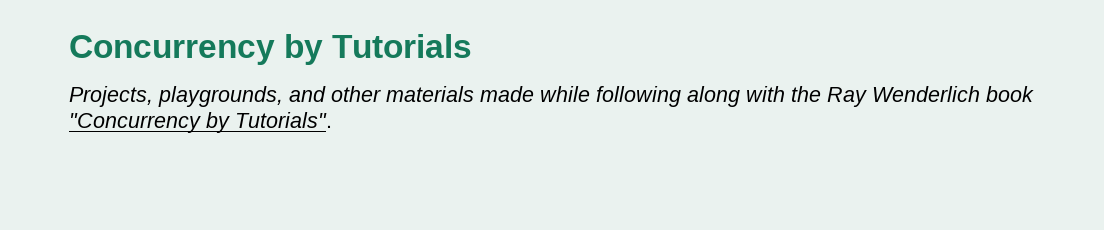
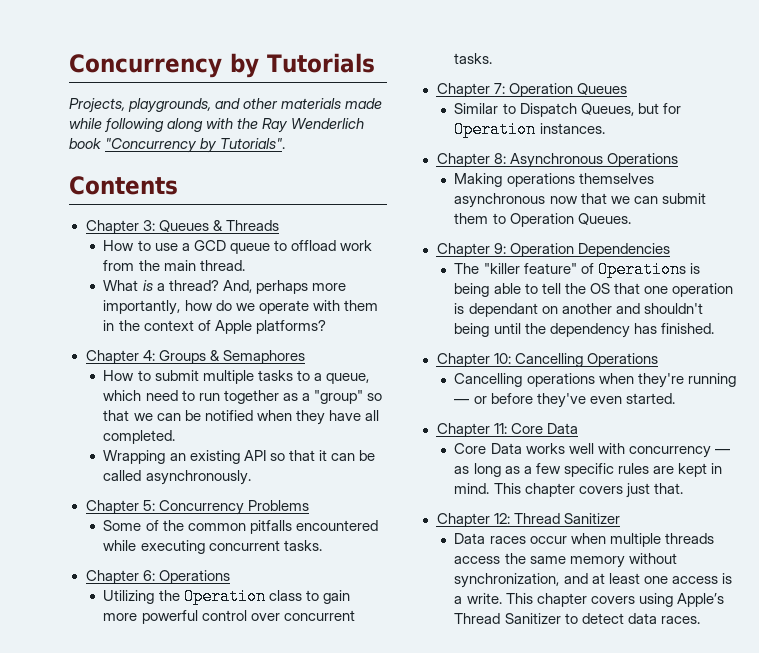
+ Contents
+ Chapter 3: Queues & Threads
+ How to use a GCD queue to offload work from the main thread.
+ What is a thread? And, perhaps more importantly, how do we operate with them in the context of Apple platforms?
+ Chapter 4: Groups & Semaphores
+ How to submit multiple tasks to a queue, which need to run together as a "group" so that we can be notified when they have all completed.
+ Wrapping an existing API so that it can be called asynchronously.
+ Chapter 5: Concurrency Problems
+ Some of the common pitfalls encountered while executing concurrent tasks.
+ Chapter 6: Operations
+ Utilizing the Operation class to gain more powerful control over concurrent tasks.
+ Chapter 7: Operation Queues
+ Similar to Dispatch Queues, but for Operation instances.
+ Chapter 8: Asynchronous Operations
+ Making operations themselves asynchronous now that we can submit them to Operation Queues.
+ Chapter 9: Operation Dependencies
+ The "killer feature" of Operations is being able to tell the OS that one operation is dependant on another and shouldn't being until the dependency has finished.
+ Chapter 10: Cancelling Operations
+ Cancelling operations when they're running — or before they've even started.
+ Chapter 11: Core Data
+ Core Data works well with concurrency — as long as a few specific rules are kept in mind. This chapter covers just that.
+ Chapter 12: Thread Sanitizer
+ Data races occur when multiple threads access the same memory without synchronization, and at least one access is a write. This chapter covers using Apple’s Thread Sanitizer to detect data races.

